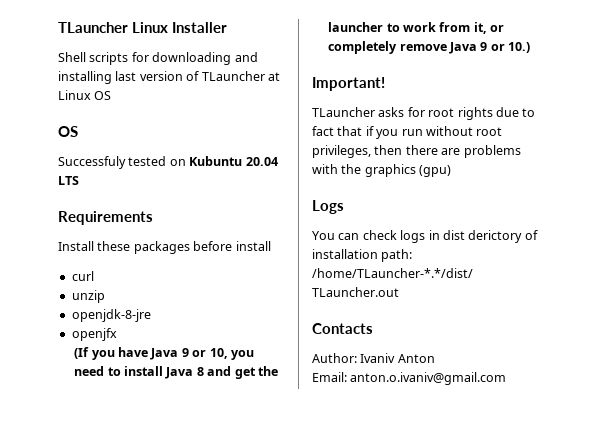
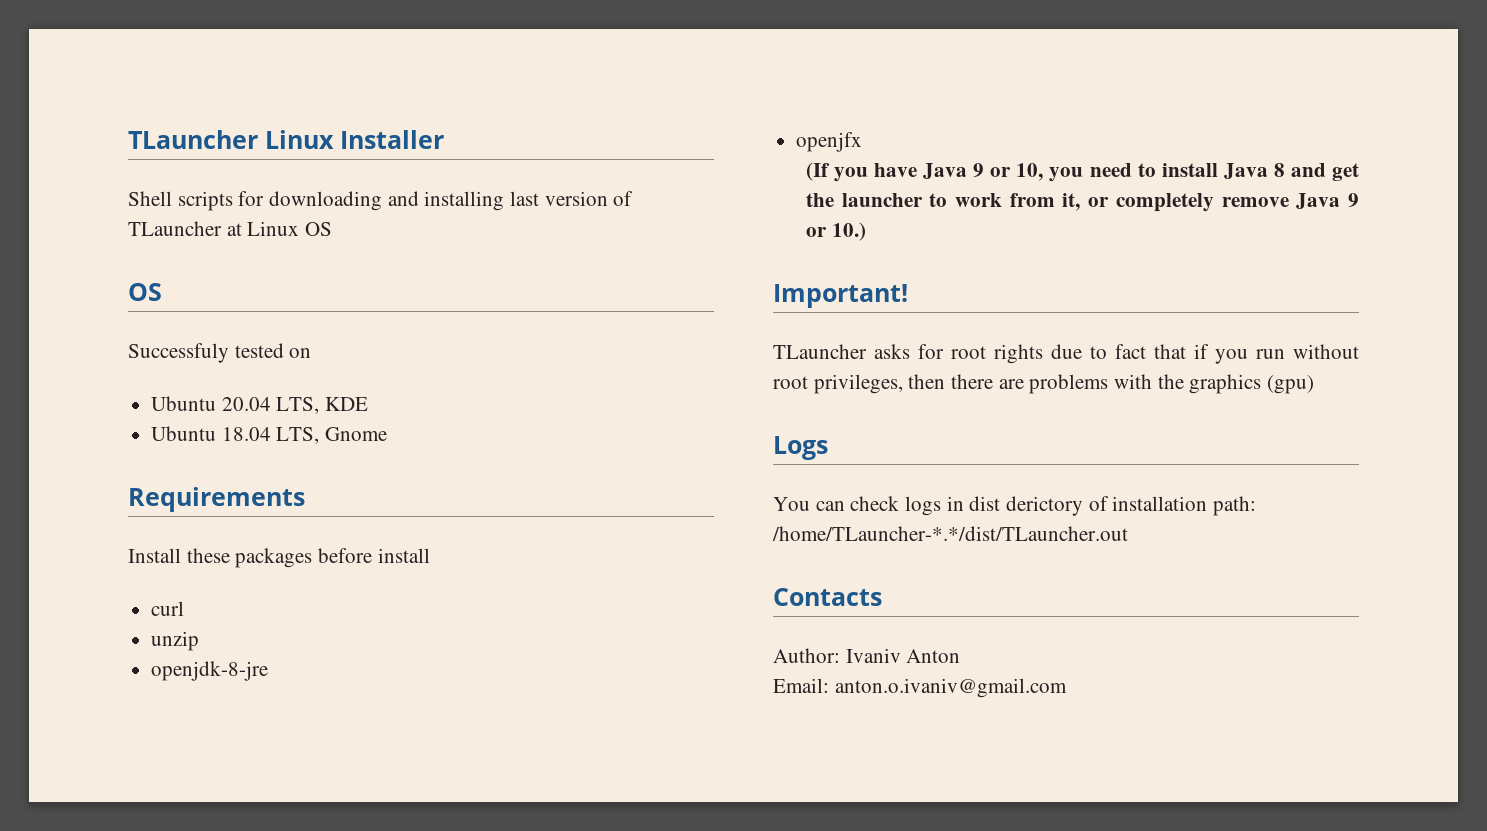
- Successfuly tested on Kubuntu 20.04 LTS
+ Successfuly tested on
+ Ubuntu 20.04 LTS, KDE
+ Ubuntu 18.04 LTS, Gnome

